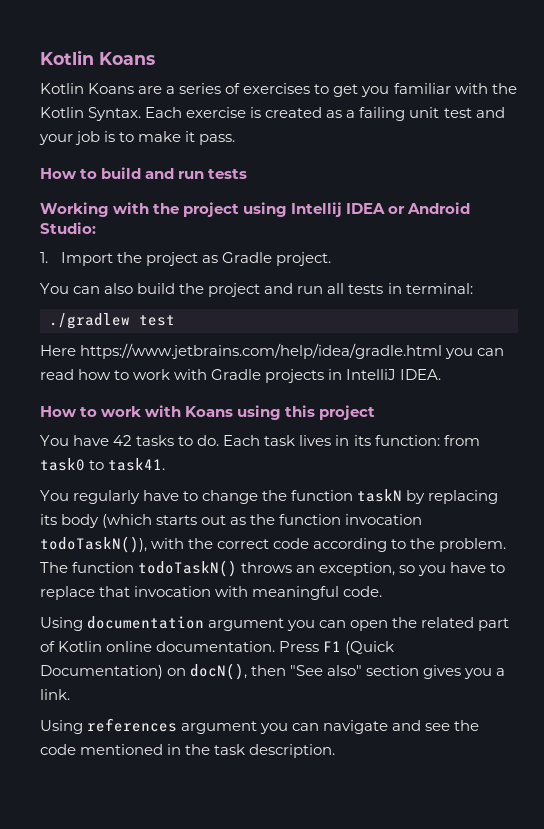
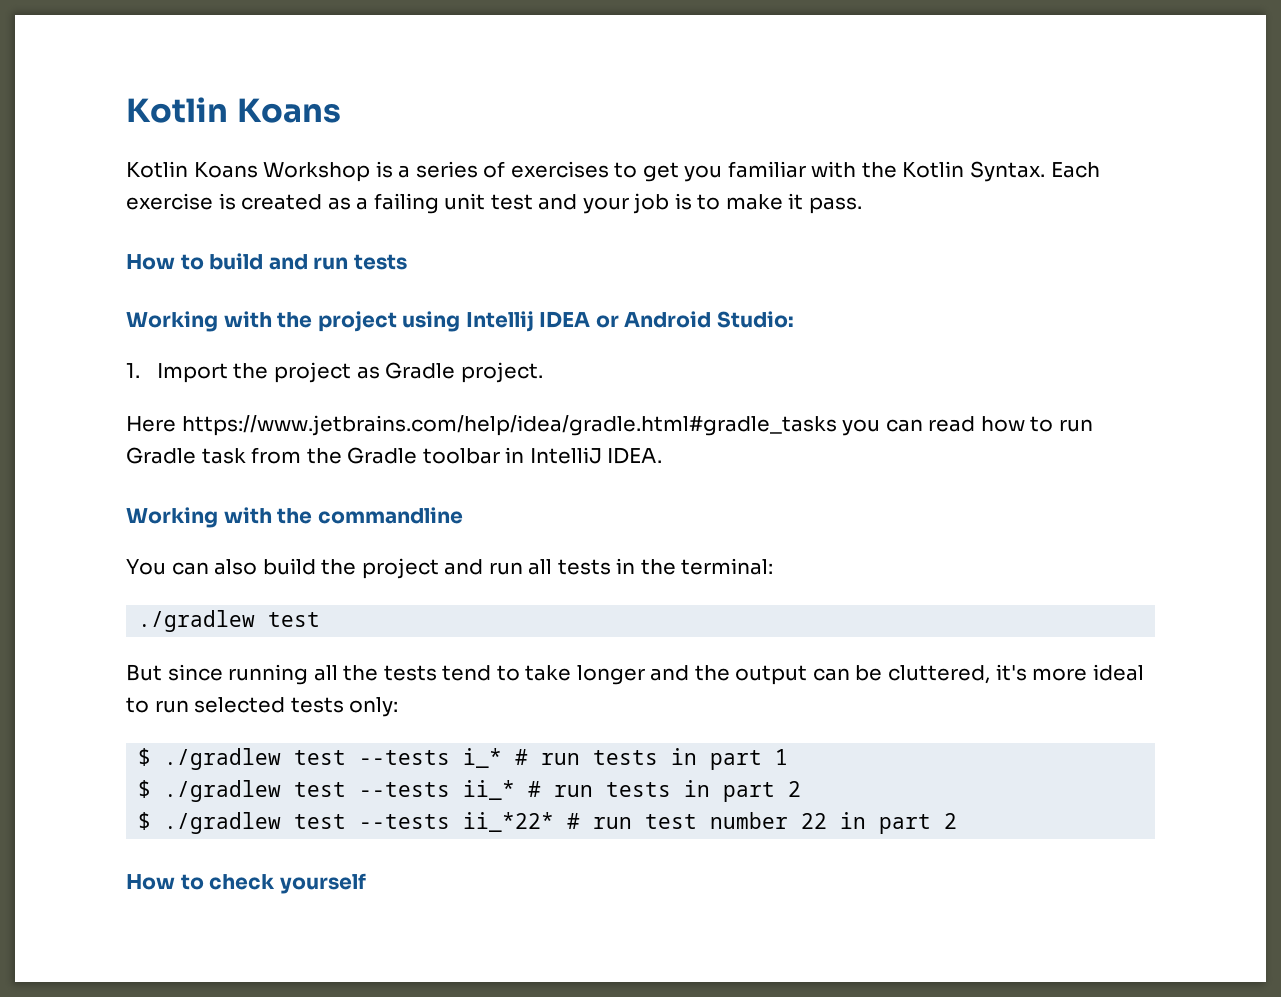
- Kotlin Koans are a series of exercises to get you familiar with the Kotlin Syntax.
+ Kotlin Koans Workshop is a series of exercises to get you familiar with the Kotlin Syntax.
+ Here https://www.jetbrains.com/help/idea/gradle.html#gradle_tasks you can read how to run Gradle task from the Gradle toolbar in IntelliJ IDEA.
+ Working with the commandline
- You can also build the project and run all tests in terminal:
+ You can also build the project and run all tests in the terminal:
- Here https://www.jetbrains.com/help/idea/gradle.html you can read how to work with Gradle projects in IntelliJ IDEA.
- How to work with Koans using this project
- You have 42 tasks to do. Each task lives in its function: from task0 to task41.
- You regularly have to change the function taskN by replacing its body (which starts out as the function invocation todoTaskN()), with the correct code according to the problem. The function todoTaskN() throws an exception, so you have to replace that invocation with meaningful code.
- Using documentation argument you can open the related part of Kotlin online documentation. Press F1 (Quick Documentation) on docN(), then "See also" section gives you a link.
- Using references argument you can navigate and see the code mentioned in the task description.
+ But since running all the tests tend to take longer and the output can be cluttered, it's more ideal to run selected tests only:
+ $ ./gradlew test --tests i_* # run tests in part 1
+ $ ./gradlew test --tests ii_* # run tests in part 2
+ $ ./gradlew test --tests ii_*22* # run test number 22 in part 2
+ How to check yourself

